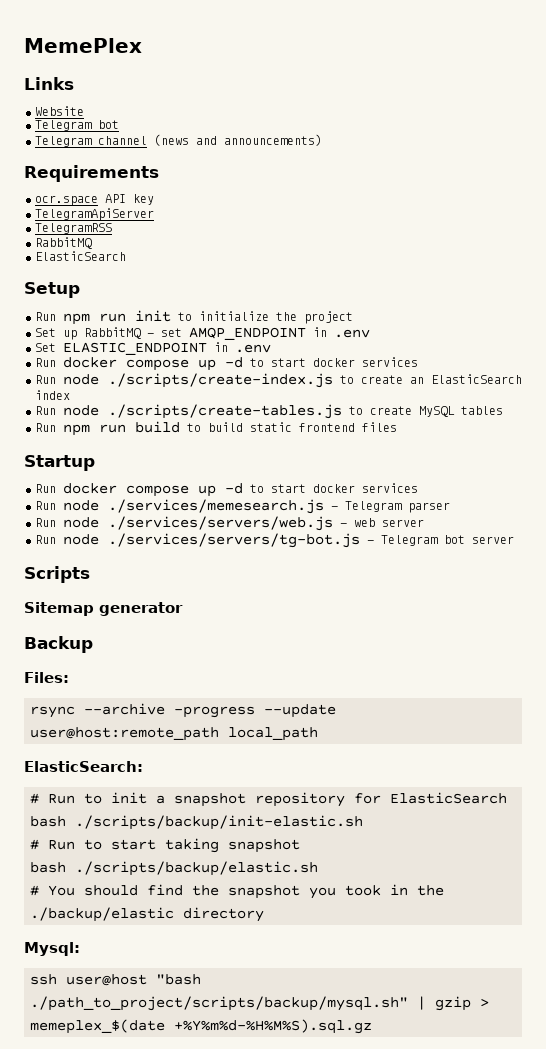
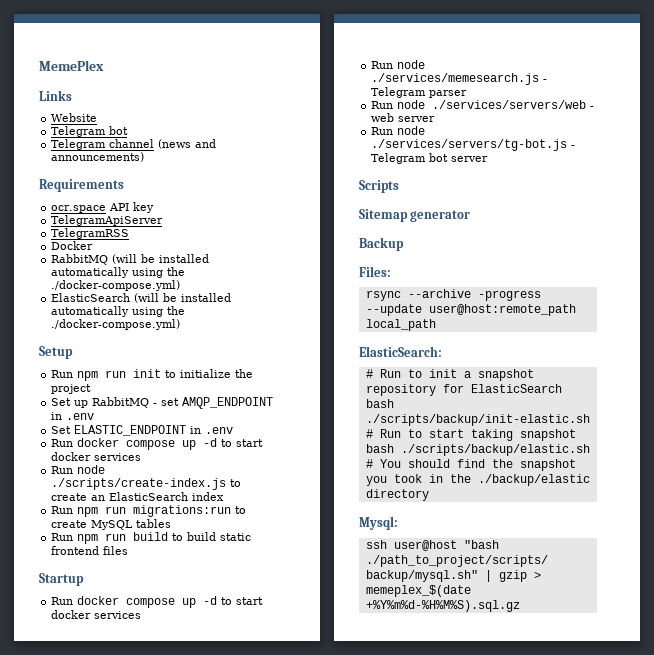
  TelegramRSS
- RabbitMQ
- ElasticSearch
+ Docker
+ RabbitMQ (will be installed automatically using the ./docker-compose.yml)
+ ElasticSearch (will be installed automatically using the ./docker-compose.yml)
- Run node ./scripts/create-tables.js to create MySQL tables
+ Run npm run migrations:run to create MySQL tables
- Run node ./services/servers/web.js - web server
+ Run node ./services/servers/web - web server

